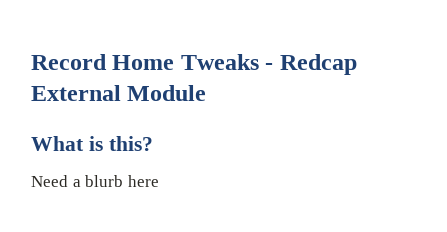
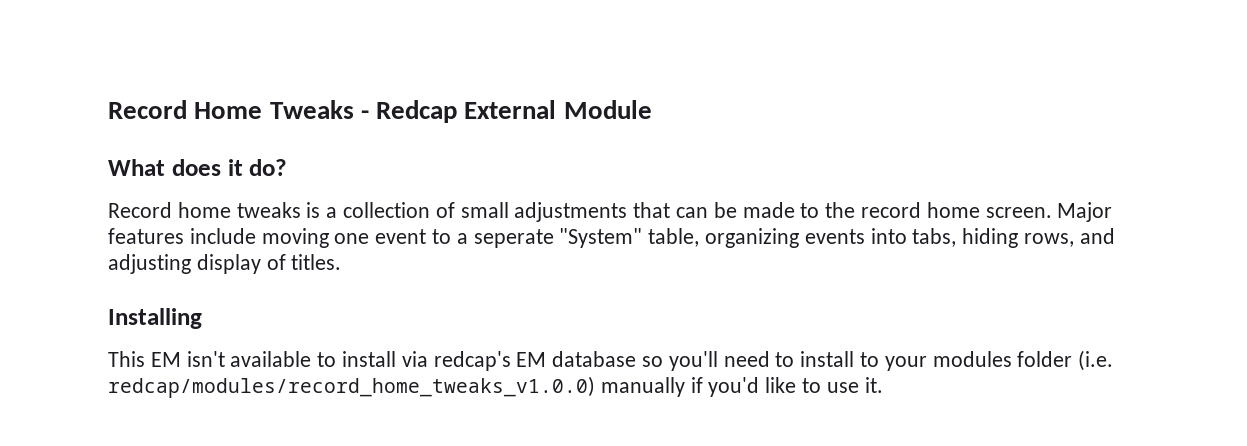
- What is this?
- Need a blurb here
+ What does it do?
+ Record home tweaks is a collection of small adjustments that can be made to the record home screen. Major features include moving one event to a seperate "System" table, organizing events into tabs, hiding rows, and adjusting display of titles.
+ Installing
+ This EM isn't available to install via redcap's EM database so you'll need to install to your modules folder (i.e. redcap/modules/record_home_tweaks_v1.0.0) manually if you'd like to use it.

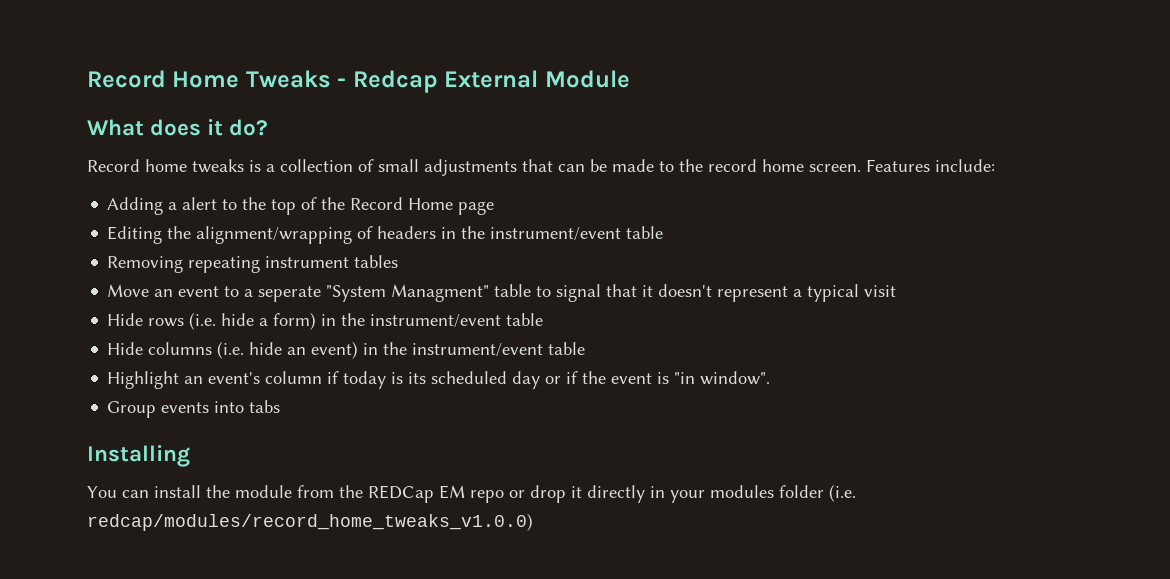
- Major features include moving one event to a seperate "System" table, organizing events into tabs, hiding rows, and adjusting display of titles.
+ Features include:
+ Adding a alert to the top of the Record Home page
+ Editing the alignment/wrapping of headers in the instrument/event table
+ Removing repeating instrument tables
+ Move an event to a seperate "System Managment" table to signal that it doesn't represent a typical visit
+ Hide rows (i.e. hide a form) in the instrument/event table
+ Hide columns (i.e. hide an event) in the instrument/event table
+ Highlight an event's column if today is its scheduled day or if the event is "in window".
+ Group events into tabs
  Installing
- This EM isn't available to install via redcap's EM database so you'll need to install to your modules folder (i.e. redcap/modules/record_home_tweaks_v1.0.0) manually if you'd like to use it.
+ You can install the module from the REDCap EM repo or drop it directly in your modules folder (i.e. redcap/modules/record_home_tweaks_v1.0.0)

